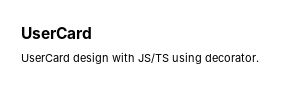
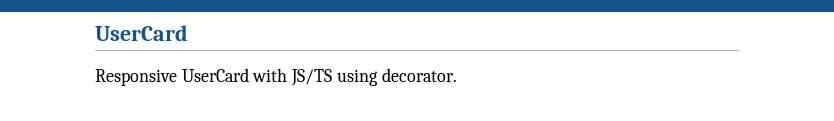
- UserCard design with JS/TS using decorator.
+ Responsive UserCard with JS/TS using decorator.

